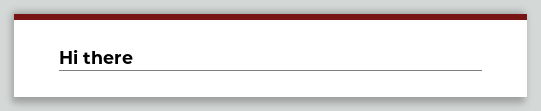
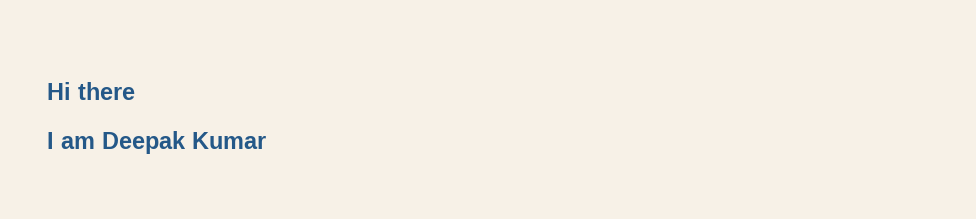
+ I am Deepak Kumar

